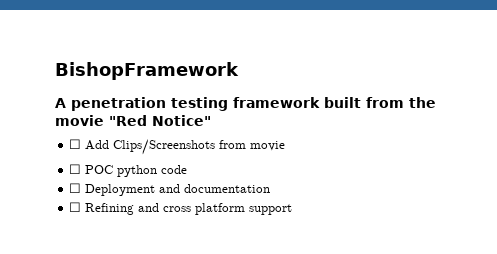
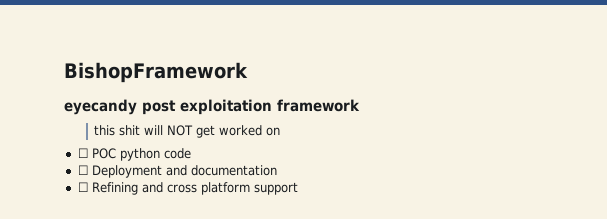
- A penetration testing framework built from the movie "Red Notice"
- ☐ Add Clips/Screenshots from movie
+ eyecandy post exploitation framework
+ this shit will NOT get worked on

